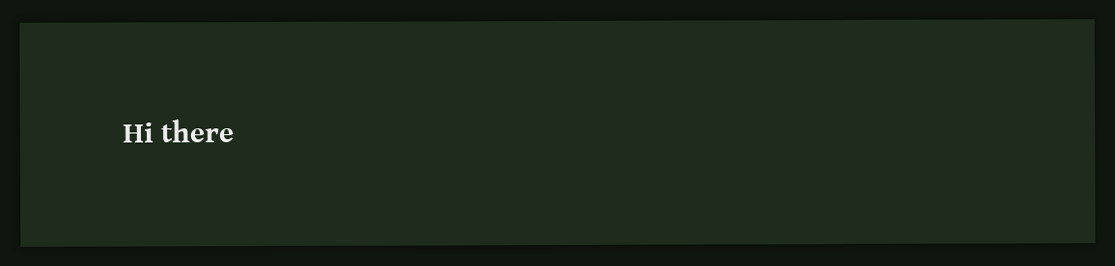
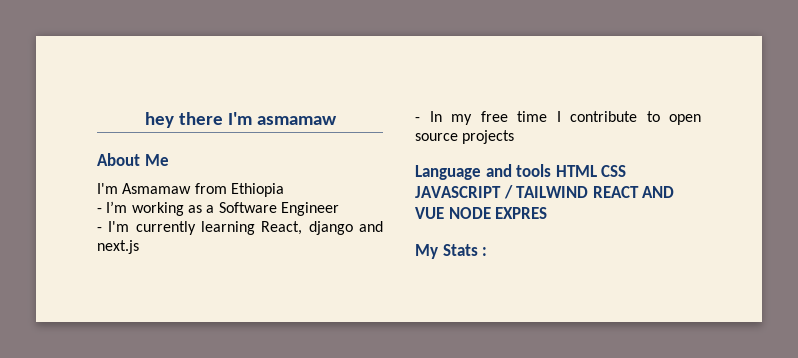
- Hi there
+ hey there I'm asmamaw
+ About Me
+ I'm Asmamaw from Ethiopia
+ - I’m working as a Software Engineer
+ - I'm currently learning React, django and next.js
+ - In my free time I contribute to open source projects
+ Language and tools HTML CSS JAVASCRIPT / TAILWIND REACT AND VUE NODE EXPRES
+ My Stats :

